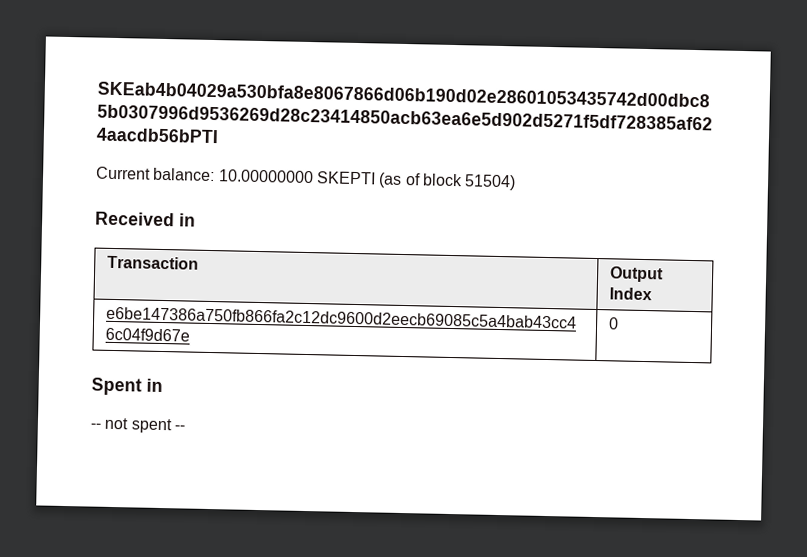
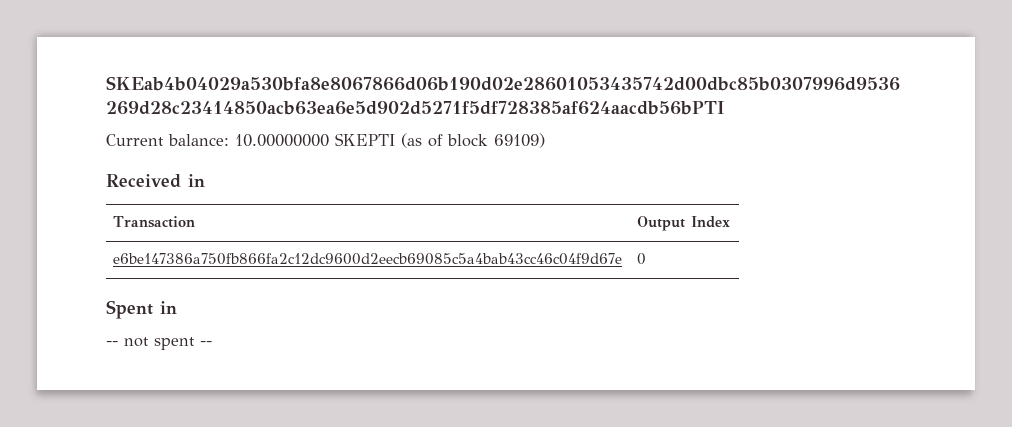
- Current balance: 10.00000000 SKEPTI (as of block 51504)
+ Current balance: 10.00000000 SKEPTI (as of block 69109)

